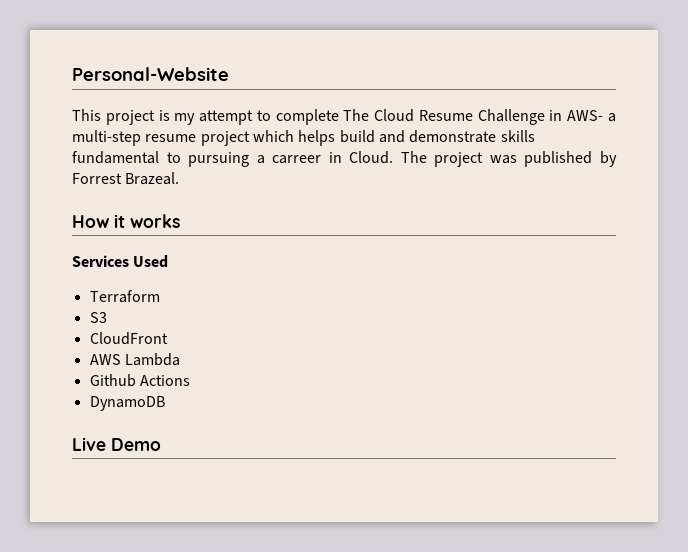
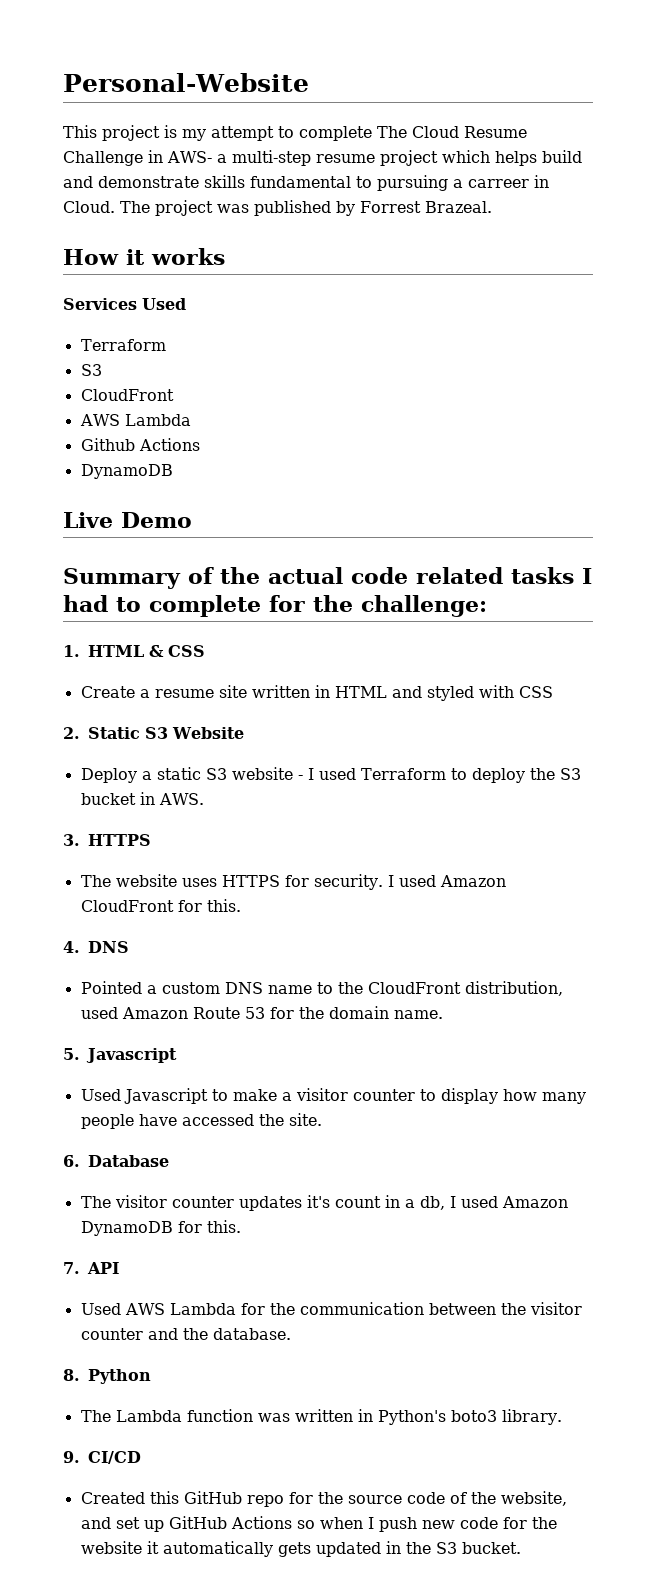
+ Summary of the actual code related tasks I had to complete for the challenge:
+ 1. HTML & CSS
+ Create a resume site written in HTML and styled with CSS
+ 2. Static S3 Website
+ Deploy a static S3 website - I used Terraform to deploy the S3 bucket in AWS.
+ 3. HTTPS
+ The website uses HTTPS for security. I used Amazon CloudFront for this.
+ 4. DNS
+ Pointed a custom DNS name to the CloudFront distribution, used Amazon Route 53 for the domain name.
+ 5. Javascript
+ Used Javascript to make a visitor counter to display how many people have accessed the site.
+ 6. Database
+ The visitor counter updates it's count in a db, I used Amazon DynamoDB for this.
+ 7. API
+ Used AWS Lambda for the communication between the visitor counter and the database.
+ 8. Python
+ The Lambda function was written in Python's boto3 library.
+ 9. CI/CD
+ Created this GitHub repo for the source code of the website, and set up GitHub Actions so when I push new code for the website it automatically gets updated in the S3 bucket.

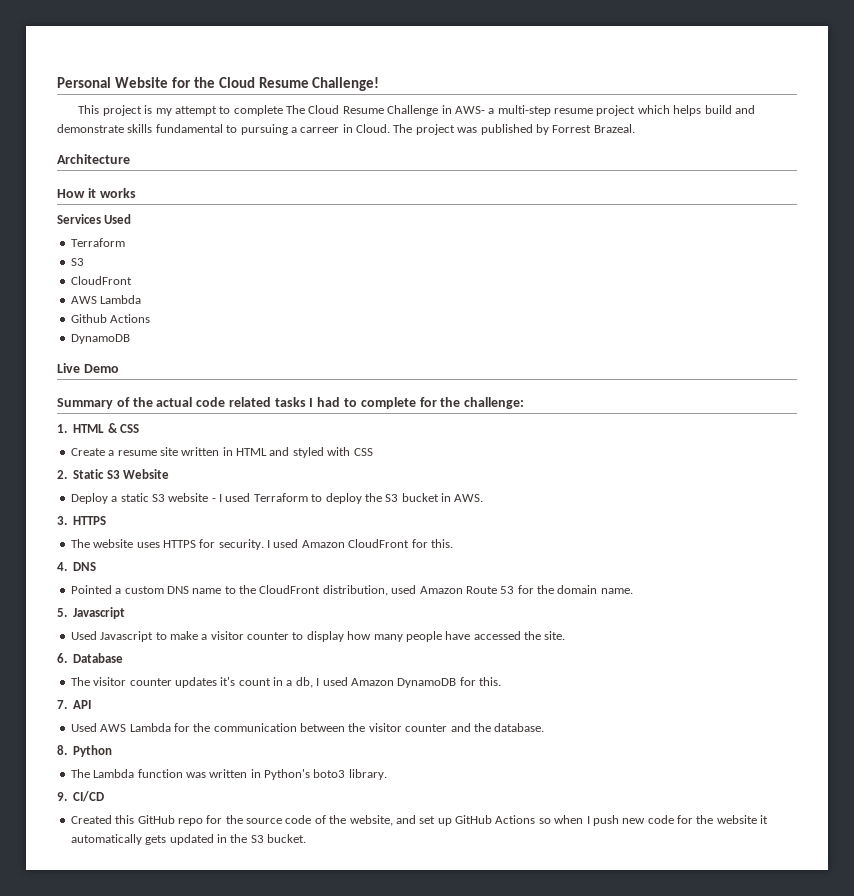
- Personal-Website
+ Personal Website for the Cloud Resume Challenge!
+ Architecture

